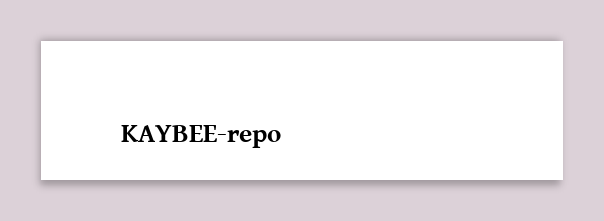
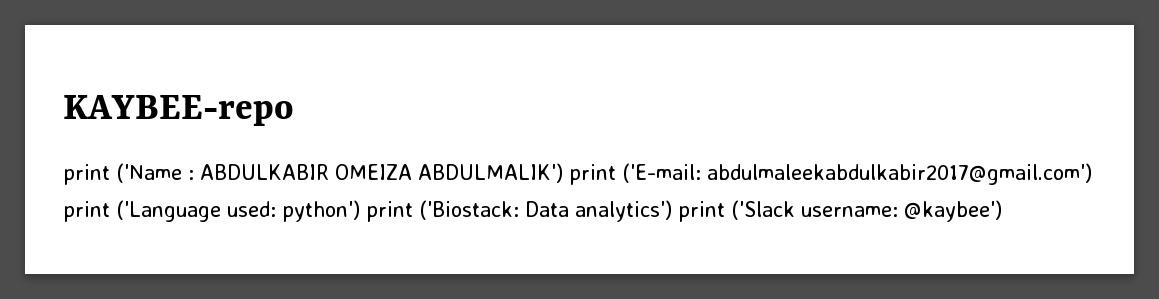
+ print ('Name : ABDULKABIR OMEIZA ABDULMALIK') print ('E-mail: abdulmaleekabdulkabir2017@gmail.com') print ('Language used: python') print ('Biostack: Data analytics') print ('Slack username: @kaybee')

